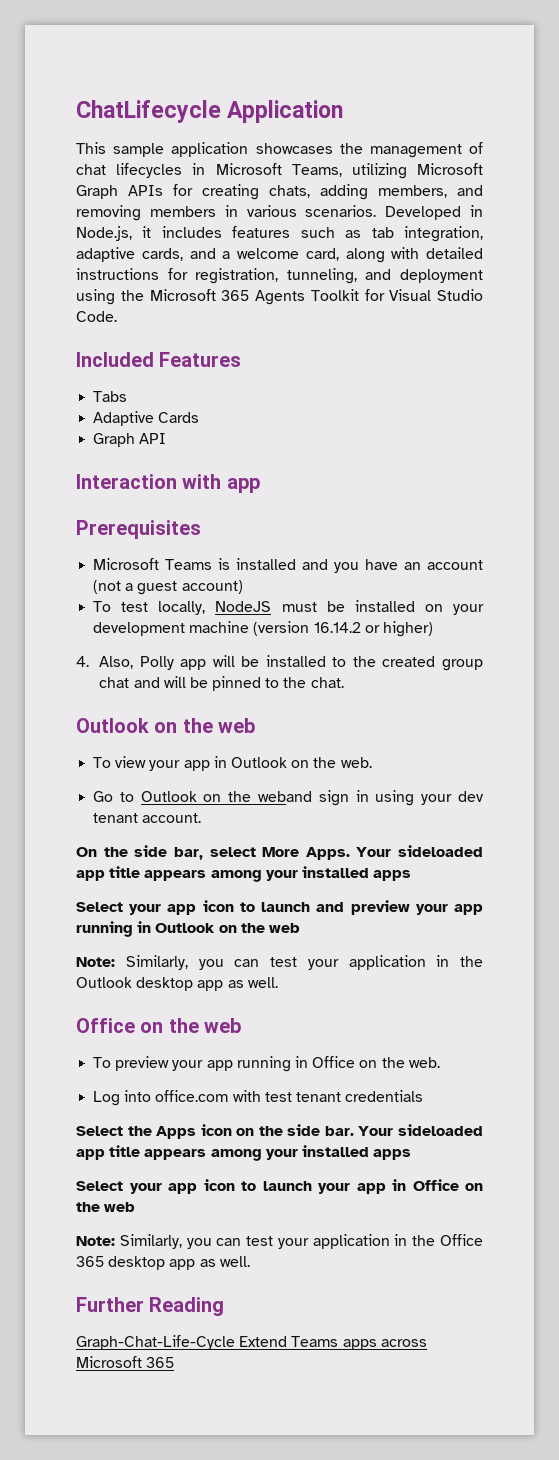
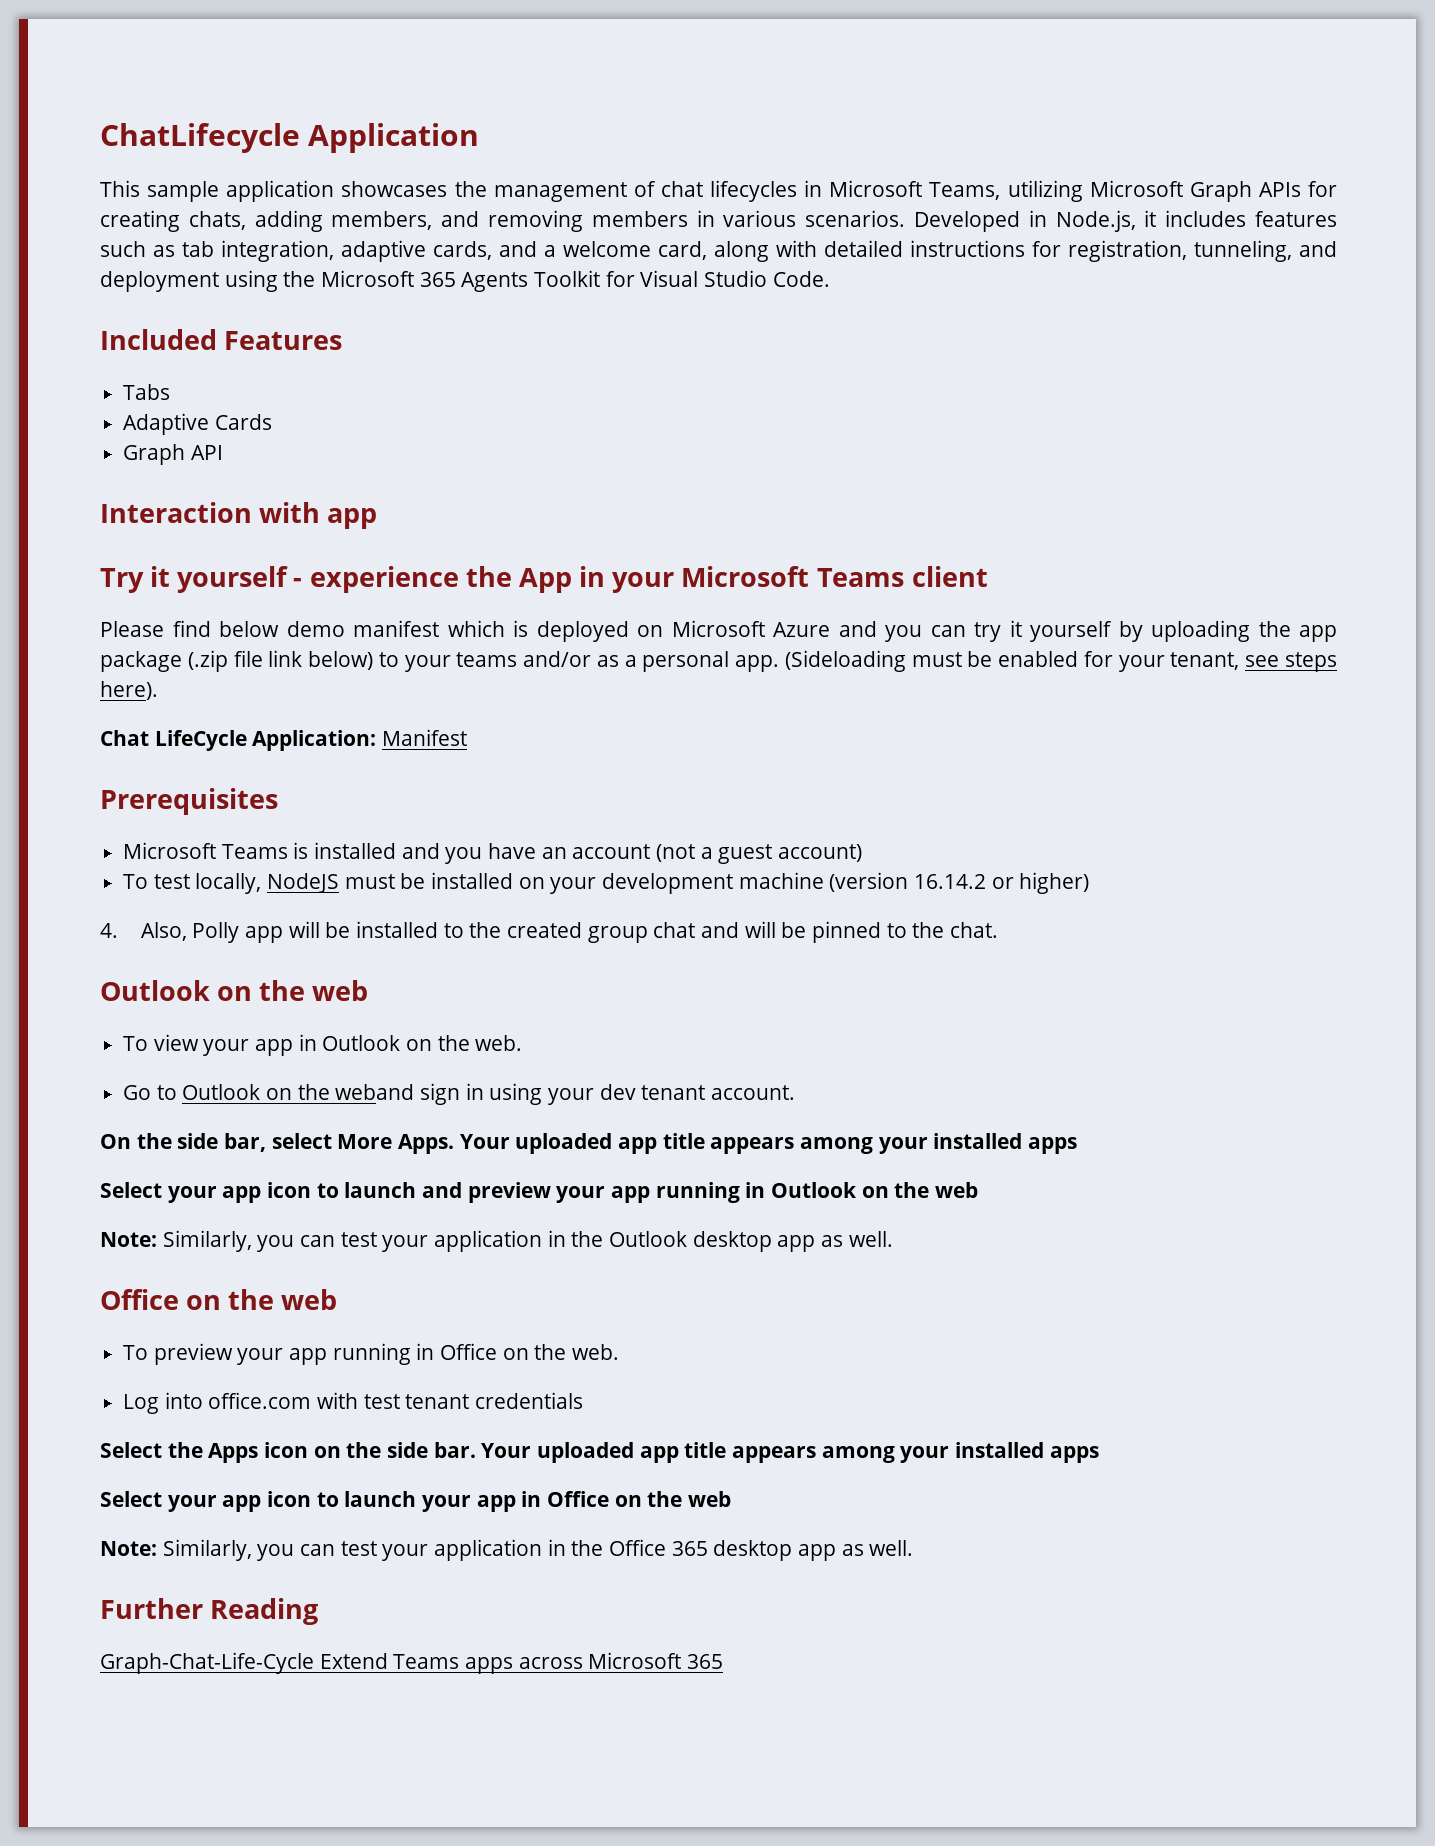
+ Try it yourself - experience the App in your Microsoft Teams client
+ Please find below demo manifest which is deployed on Microsoft Azure and you can try it yourself by uploading the app package (.zip file link below) to your teams and/or as a personal app. (Sideloading must be enabled for your tenant, see steps here).
+ Chat LifeCycle Application: Manifest
- On the side bar, select More Apps. Your sideloaded app title appears among your installed apps
+ On the side bar, select More Apps. Your uploaded app title appears among your installed apps
- Select the Apps icon on the side bar. Your sideloaded app title appears among your installed apps
+ Select the Apps icon on the side bar. Your uploaded app title appears among your installed apps

